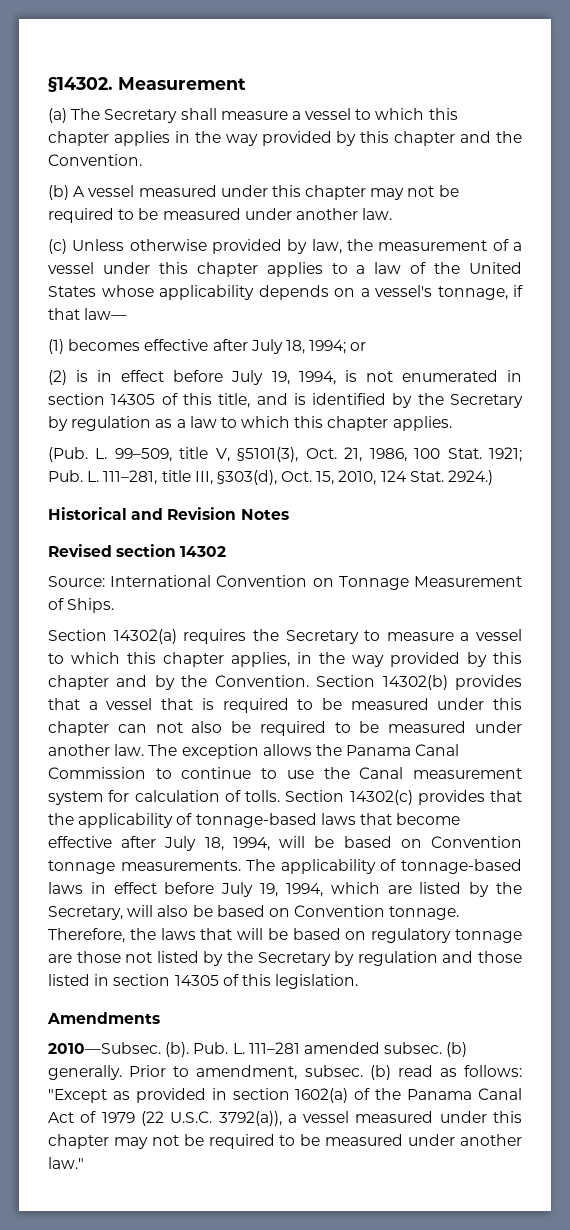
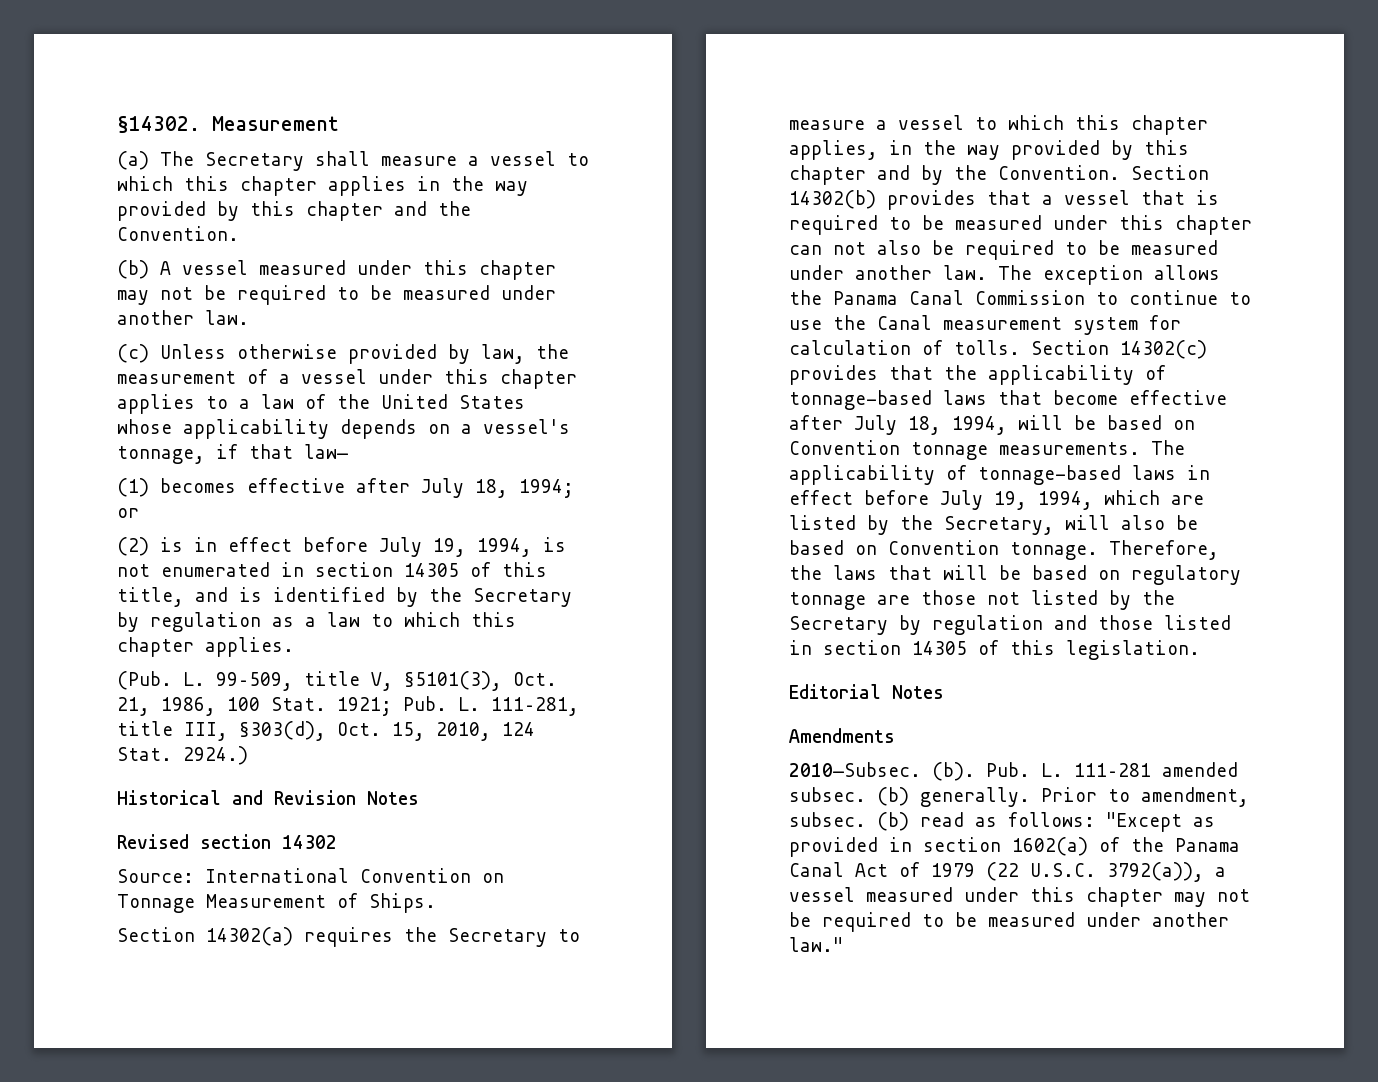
+ Editorial Notes

